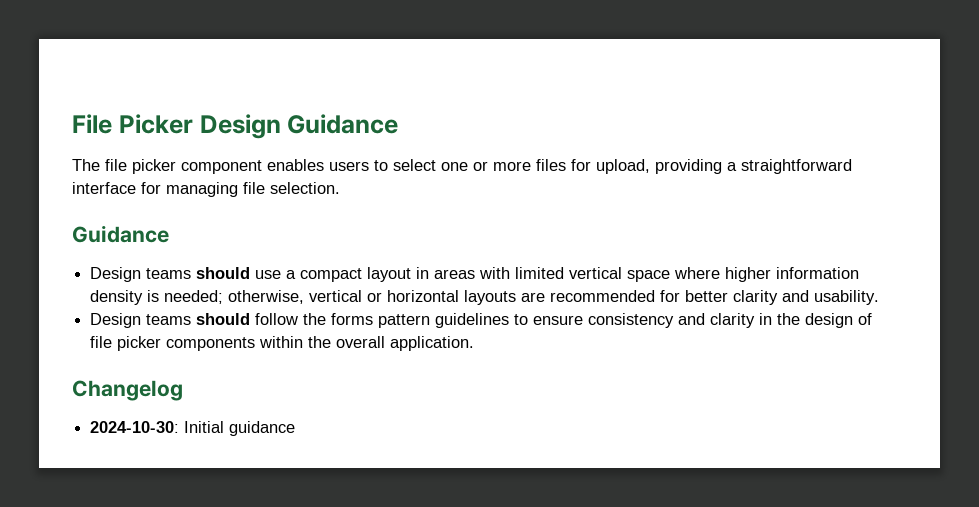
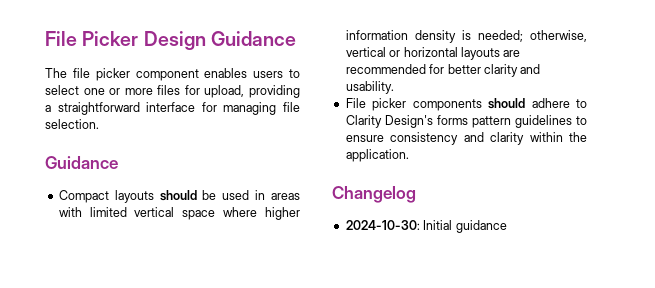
- Design teams should use a compact layout in areas with limited vertical space where higher information density is needed; otherwise, vertical or horizontal layouts are recommended for better clarity and usability.
+ Compact layouts should be used in areas with limited vertical space where higher information density is needed; otherwise, vertical or horizontal layouts are recommended for better clarity and usability.
- Design teams should follow the forms pattern guidelines to ensure consistency and clarity in the design of file picker components within the overall application.
+ File picker components should adhere to Clarity Design's forms pattern guidelines to ensure consistency and clarity within the application.

